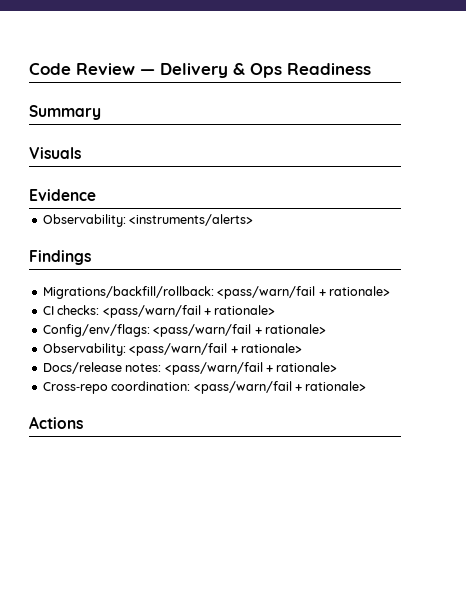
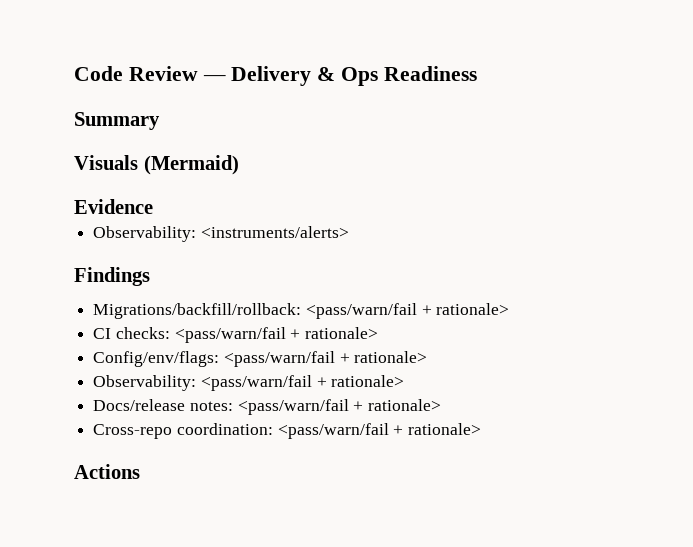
- Visuals
+ Visuals (Mermaid)

